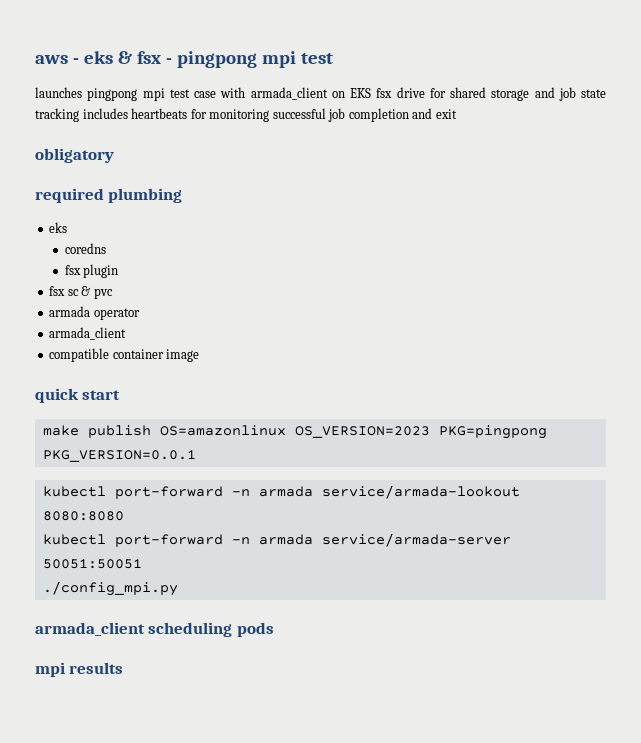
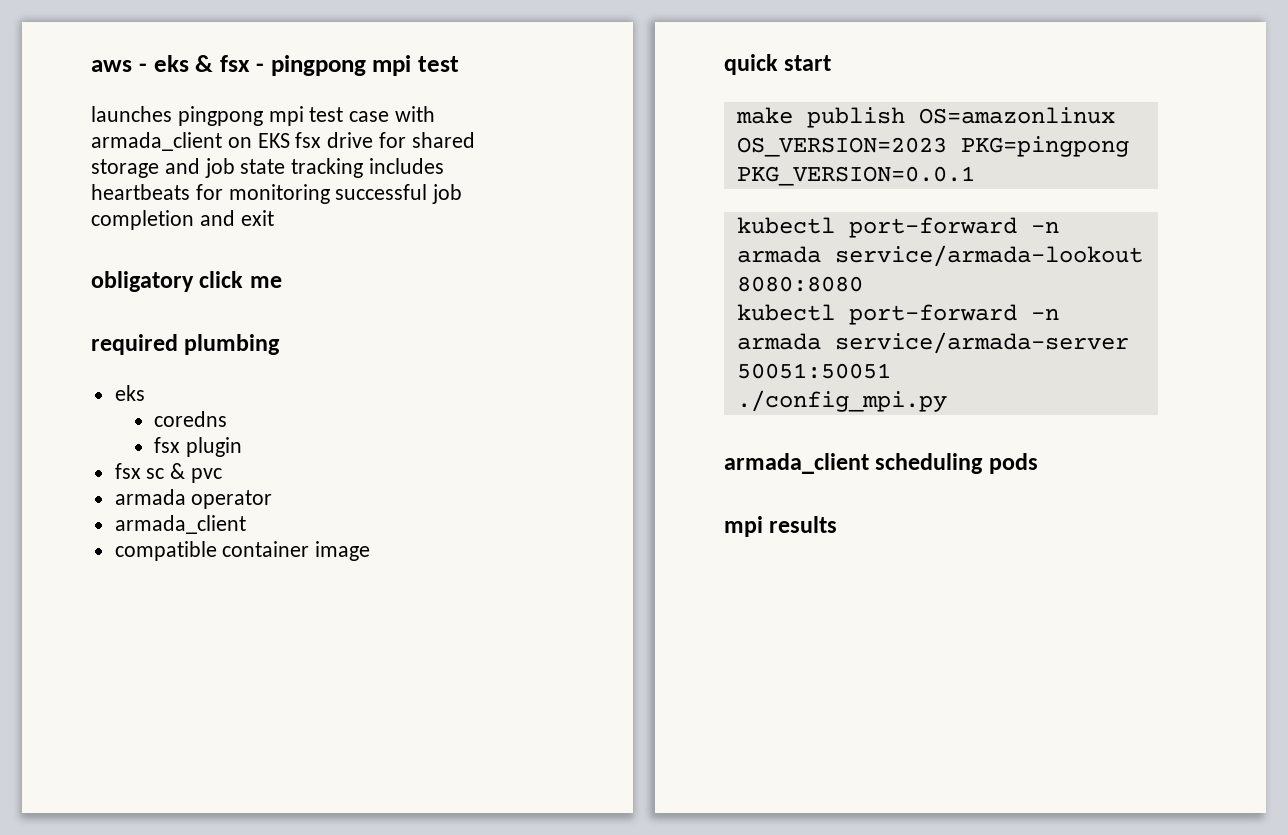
- obligatory
+ obligatory click me

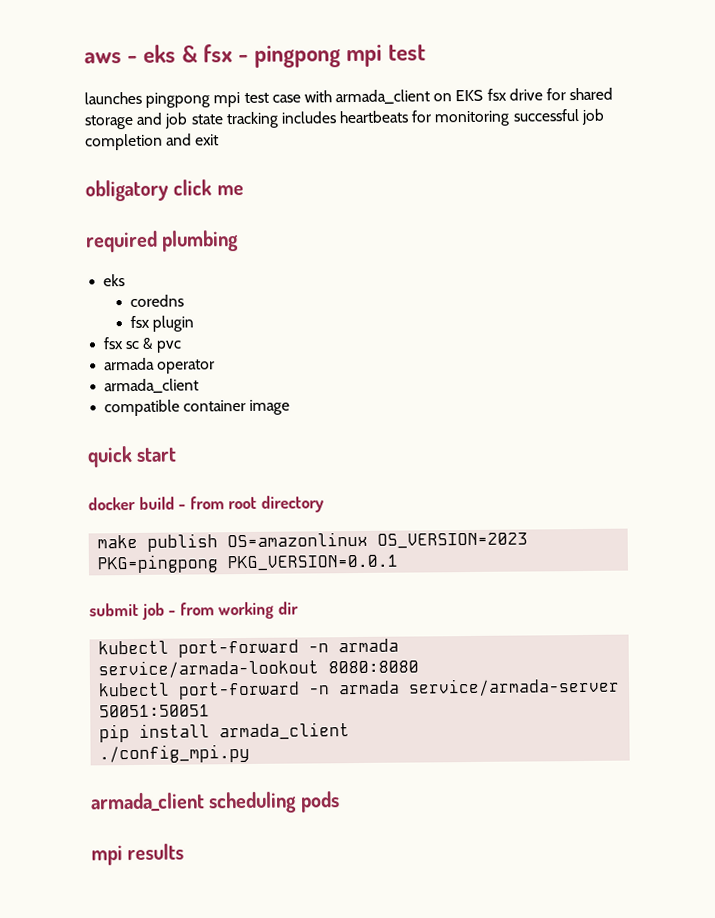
+ docker build - from root directory
+ submit job - from working dir
+ pip install armada_client

